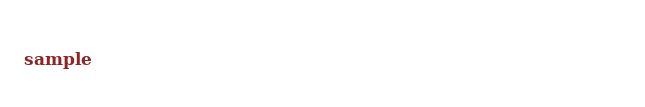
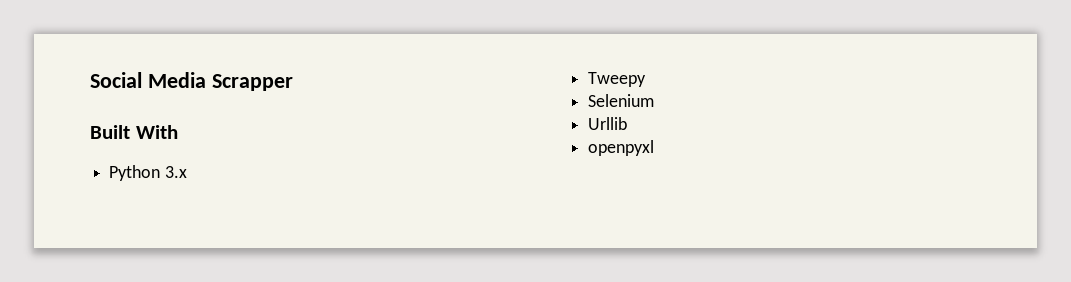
- sample
+ Social Media Scrapper
+ Built With
+ Python 3.x
+ Tweepy
+ Selenium
+ Urllib
+ openpyxl

